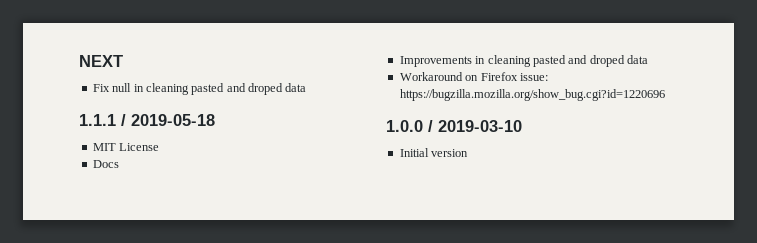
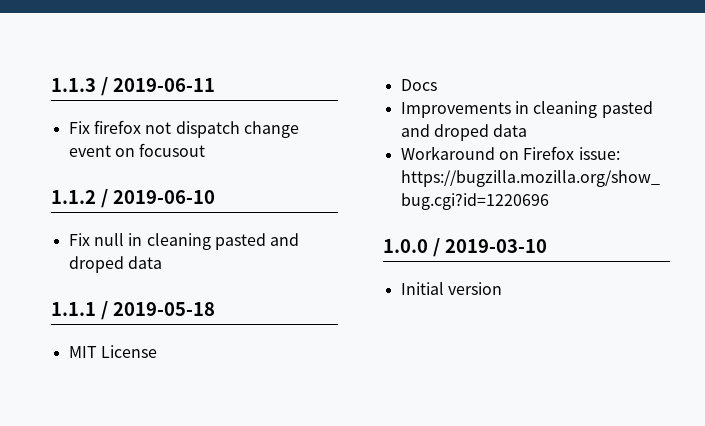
- NEXT
+ 1.1.3 / 2019-06-11
+ Fix firefox not dispatch change event on focusout
+ 1.1.2 / 2019-06-10

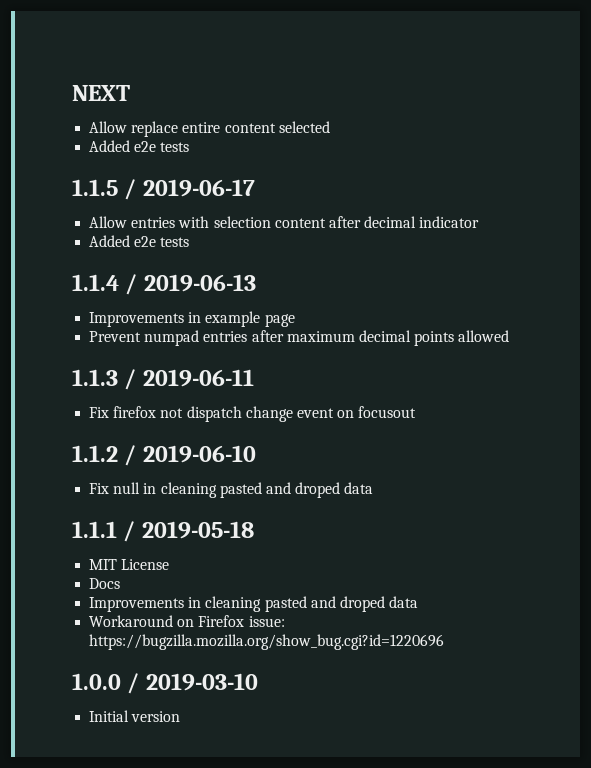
+ NEXT
+ Allow replace entire content selected
+ Added e2e tests
+ 1.1.5 / 2019-06-17
+ Allow entries with selection content after decimal indicator
+ Added e2e tests
+ 1.1.4 / 2019-06-13
+ Improvements in example page
+ Prevent numpad entries after maximum decimal points allowed

